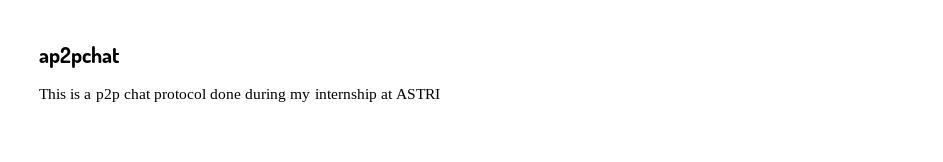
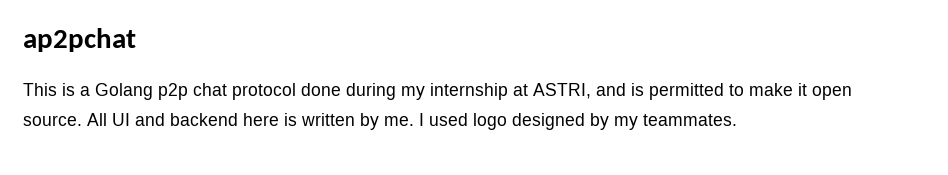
- This is a p2p chat protocol done during my internship at ASTRI
+ This is a Golang p2p chat protocol done during my internship at ASTRI, and is permitted to make it open source. All UI and backend here is written by me. I used logo designed by my teammates.

